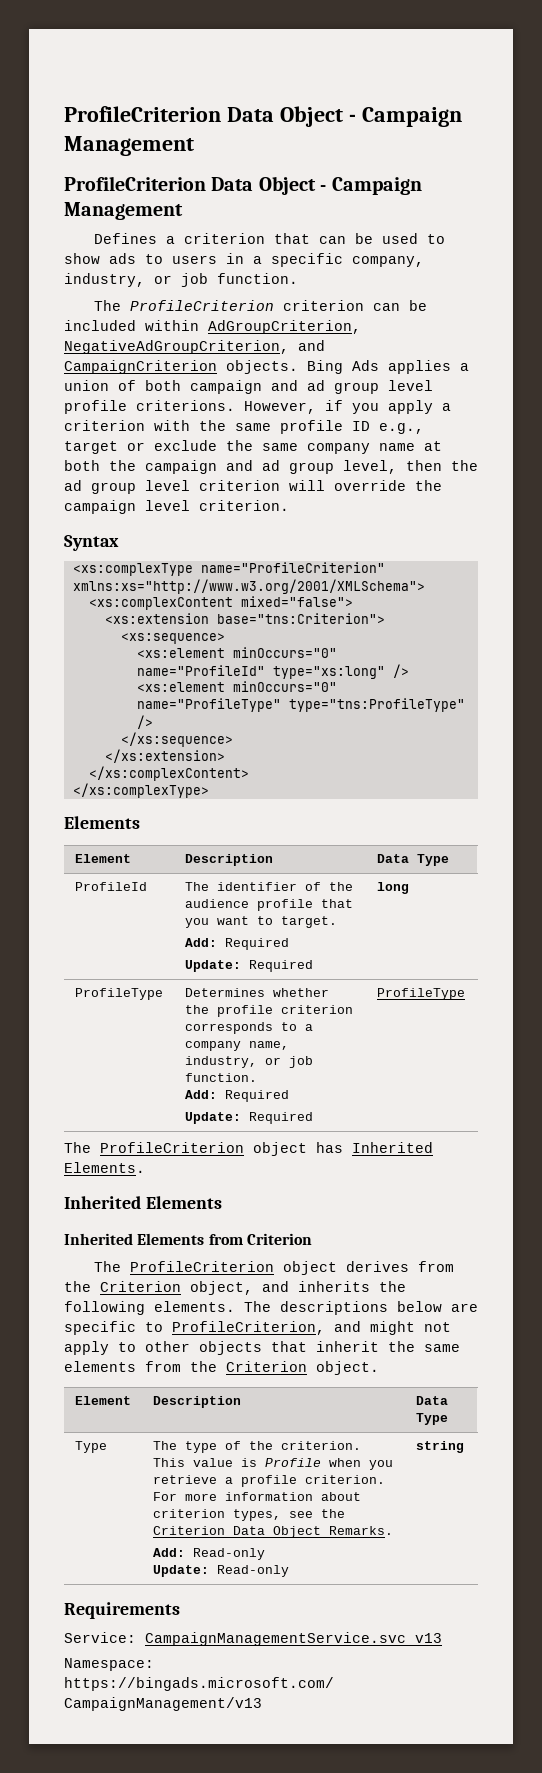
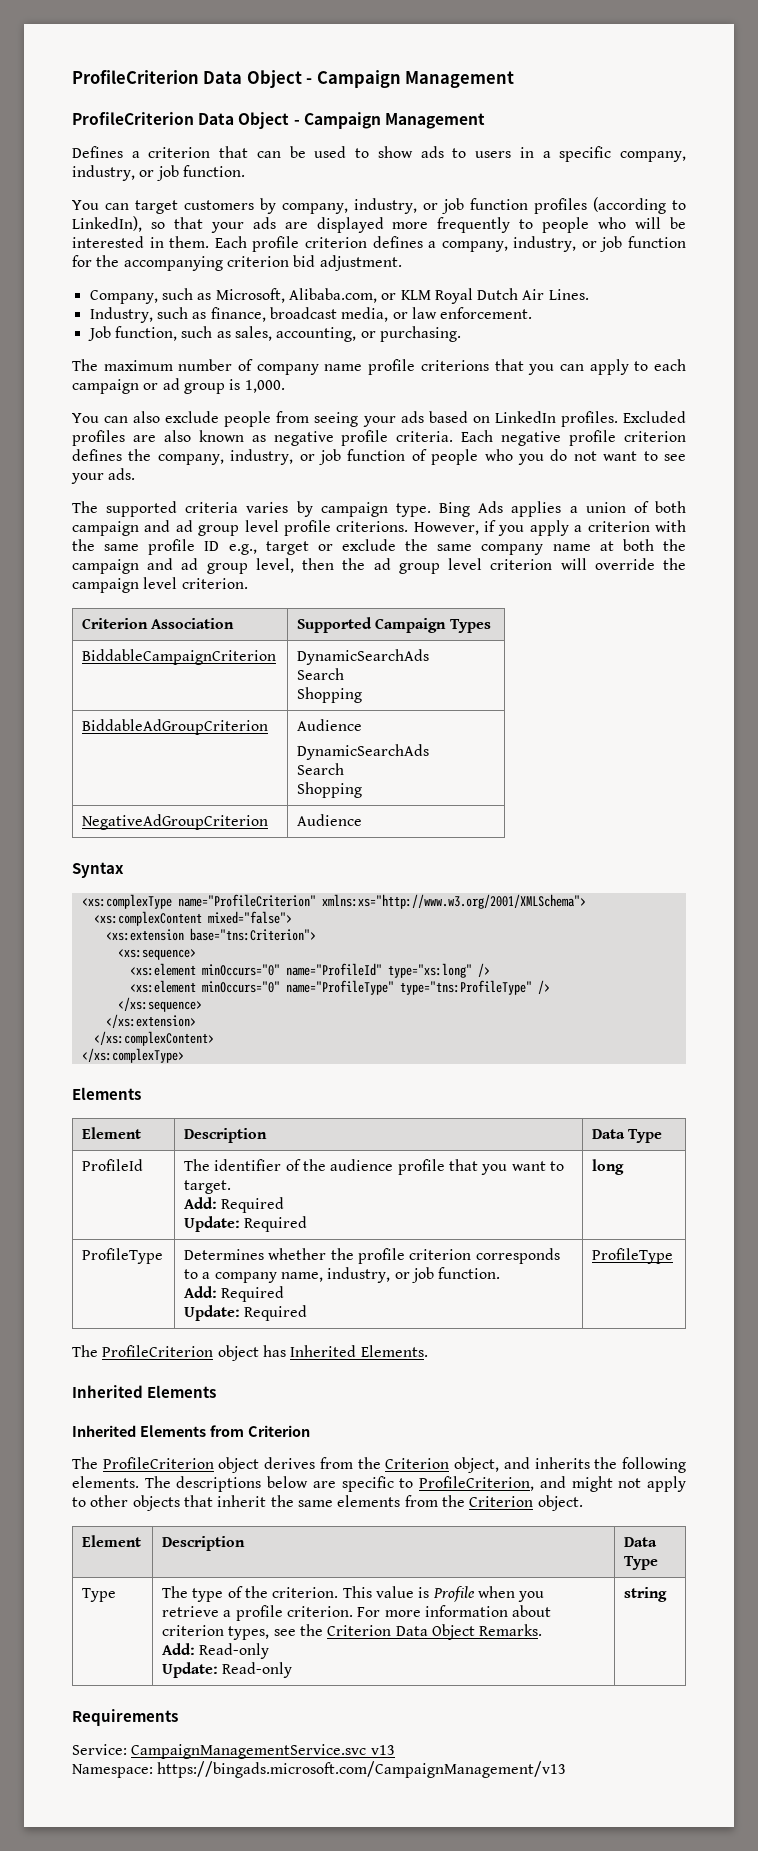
- The ProfileCriterion criterion can be included within AdGroupCriterion, NegativeAdGroupCriterion, and CampaignCriterion objects.
+ You can target customers by company, industry, or job function profiles (according to LinkedIn), so that your ads are displayed more frequently to people who will be interested in them. Each profile criterion defines a company, industry, or job function for the accompanying criterion bid adjustment.
+ Company, such as Microsoft, Alibaba.com, or KLM Royal Dutch Air Lines.
+ Industry, such as finance, broadcast media, or law enforcement.
+ Job function, such as sales, accounting, or purchasing.
+ The maximum number of company name profile criterions that you can apply to each campaign or ad group is 1,000.
+ You can also exclude people from seeing your ads based on LinkedIn profiles. Excluded profiles are also known as negative profile criteria. Each negative profile criterion defines the company, industry, or job function of people who you do not want to see your ads.
+ The supported criteria varies by campaign type.
+ Criterion Association | Supported Campaign Types
+ BiddableCampaignCriterion | DynamicSearchAds
+ Search
+ Shopping
+ BiddableAdGroupCriterion | Audience
+ DynamicSearchAds
+ Search
+ Shopping
+ NegativeAdGroupCriterion | Audience

